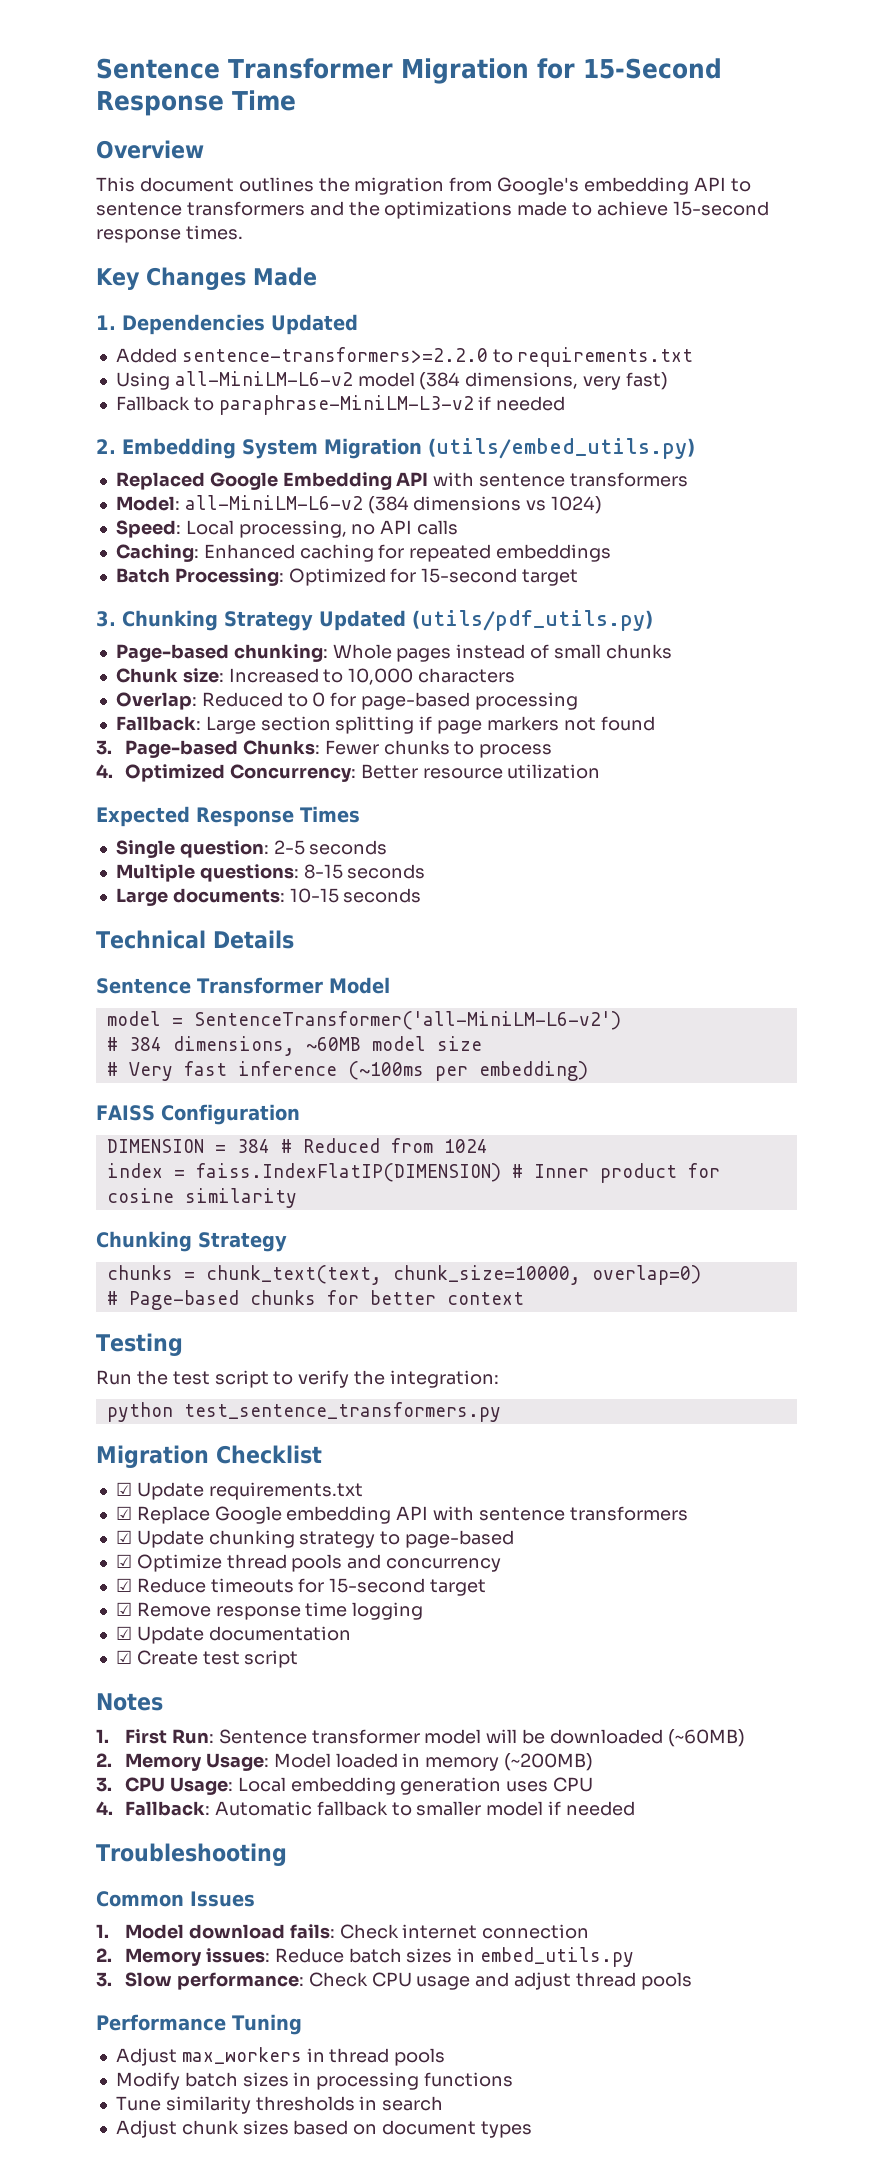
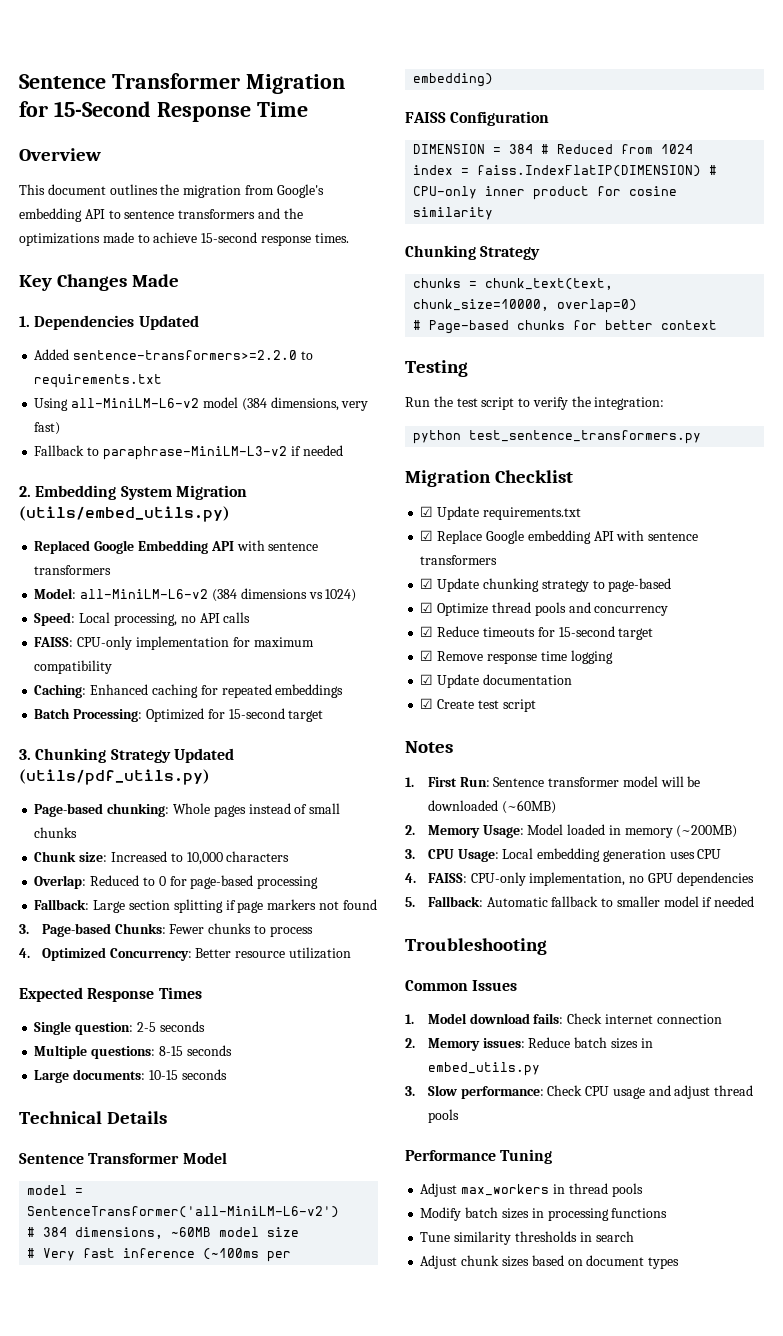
+ FAISS: CPU-only implementation for maximum compatibility
- index = faiss.IndexFlatIP(DIMENSION) # Inner product for cosine similarity
+ index = faiss.IndexFlatIP(DIMENSION) # CPU-only inner product for cosine similarity
- 4. Fallback: Automatic fallback to smaller model if needed
+ 4. FAISS: CPU-only implementation, no GPU dependencies
+ 5. Fallback: Automatic fallback to smaller model if needed

